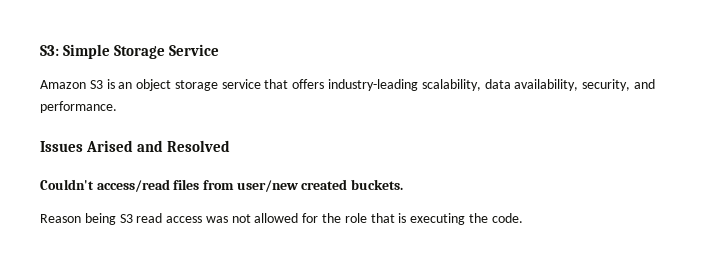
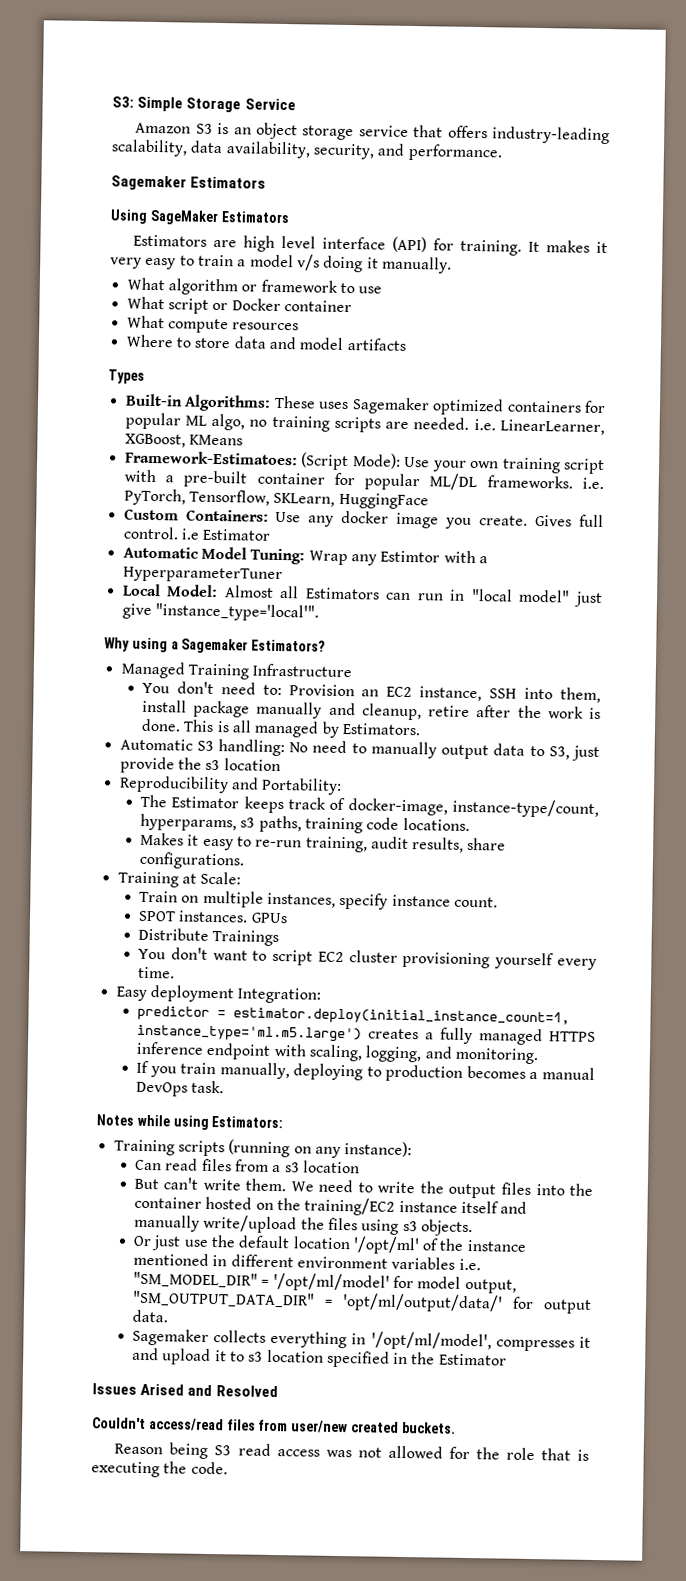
+ Sagemaker Estimators
+ Using SageMaker Estimators
+ Estimators are high level interface (API) for training. It makes it very easy to train a model v/s doing it manually.
+ What algorithm or framework to use
+ What script or Docker container
+ What compute resources
+ Where to store data and model artifacts
+ Types
+ Built-in Algorithms: These uses Sagemaker optimized containers for popular ML algo, no training scripts are needed. i.e. LinearLearner, XGBoost, KMeans
+ Framework-Estimatoes: (Script Mode): Use your own training script with a pre-built container for popular ML/DL frameworks. i.e. PyTorch, Tensorflow, SKLearn, HuggingFace
+ Custom Containers: Use any docker image you create. Gives full control. i.e Estimator
+ Automatic Model Tuning: Wrap any Estimtor with a HyperparameterTuner
+ Local Model: Almost all Estimators can run in "local model" just give "instance_type='local'".
+ Why using a Sagemaker Estimators?
+ Managed Training Infrastructure
+ You don't need to: Provision an EC2 instance, SSH into them, install package manually and cleanup, retire after the work is done. This is all managed by Estimators.
+ Automatic S3 handling: No need to manually output data to S3, just provide the s3 location
+ Reproducibility and Portability:
+ The Estimator keeps track of docker-image, instance-type/count, hyperparams, s3 paths, training code locations.
+ Makes it easy to re-run training, audit results, share configurations.
+ Training at Scale:
+ Train on multiple instances, specify instance count.
+ SPOT instances. GPUs
+ Distribute Trainings
+ You don't want to script EC2 cluster provisioning yourself every time.
+ Easy deployment Integration:
+ predictor = estimator.deploy(initial_instance_count=1, instance_type='ml.m5.large') creates a fully managed HTTPS inference endpoint with scaling, logging, and monitoring.
+ If you train manually, deploying to production becomes a manual DevOps task.
+ Notes while using Estimators:
+ Training scripts (running on any instance):
+ Can read files from a s3 location
+ But can't write them. We need to write the output files into the container hosted on the training/EC2 instance itself and manually write/upload the files using s3 objects.
+ Or just use the default location '/opt/ml' of the instance mentioned in different environment variables i.e. "SM_MODEL_DIR" = '/opt/ml/model' for model output, "SM_OUTPUT_DATA_DIR" = 'opt/ml/output/data/' for output data.
+ Sagemaker collects everything in '/opt/ml/model', compresses it and upload it to s3 location specified in the Estimator

